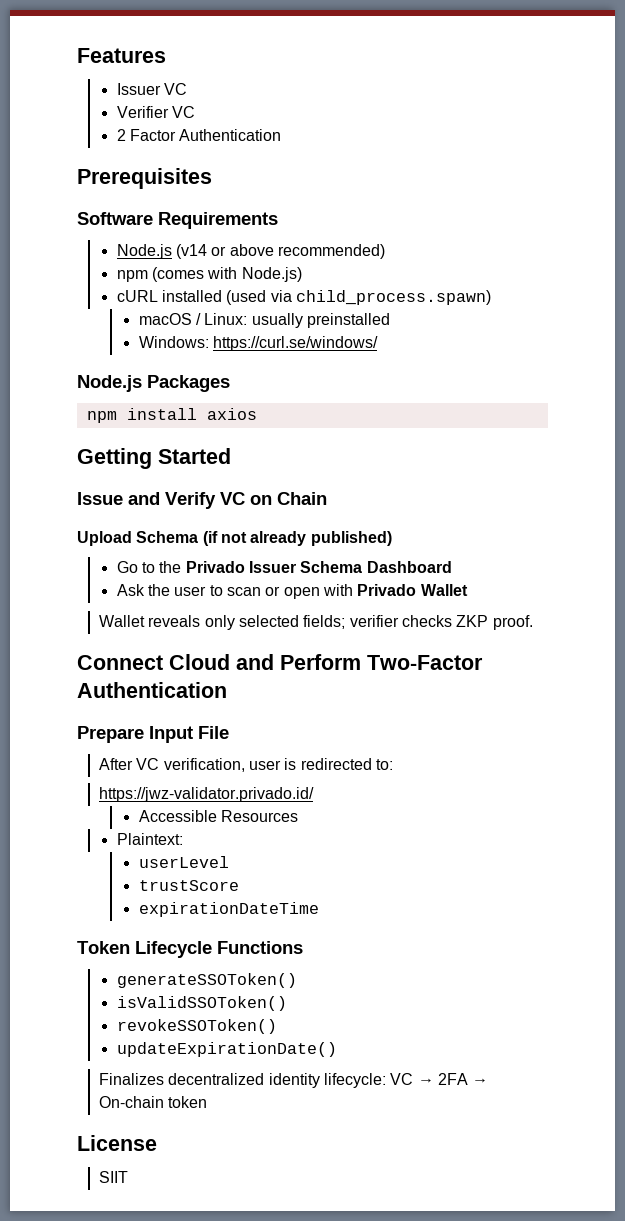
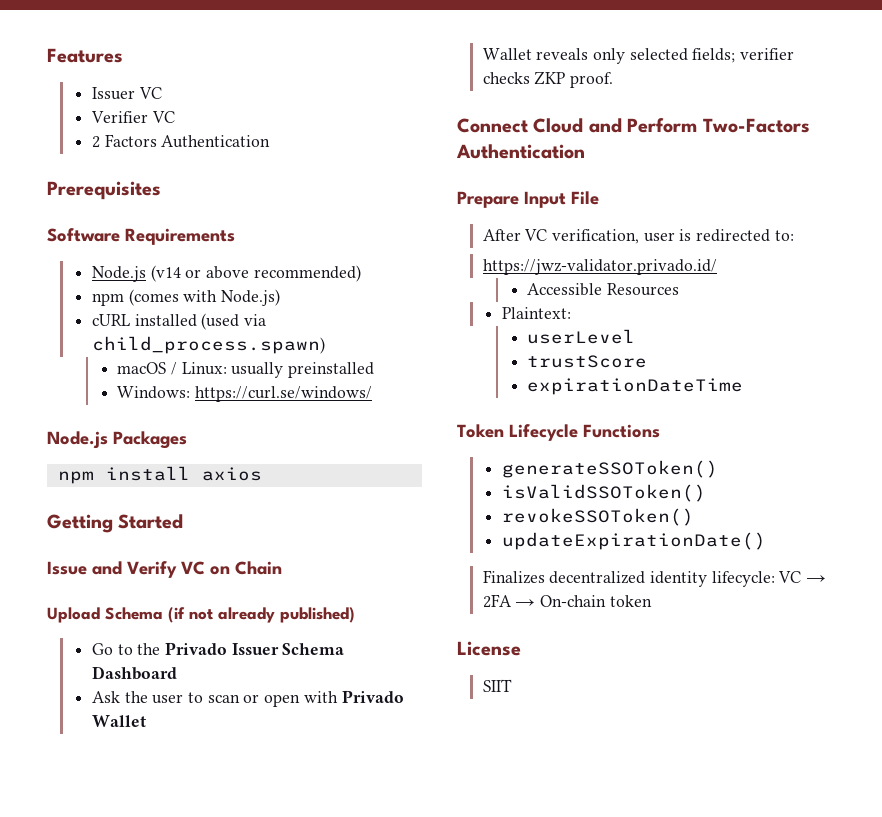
- 2 Factor Authentication
+ 2 Factors Authentication
- Connect Cloud and Perform Two-Factor Authentication
+ Connect Cloud and Perform Two-Factors Authentication

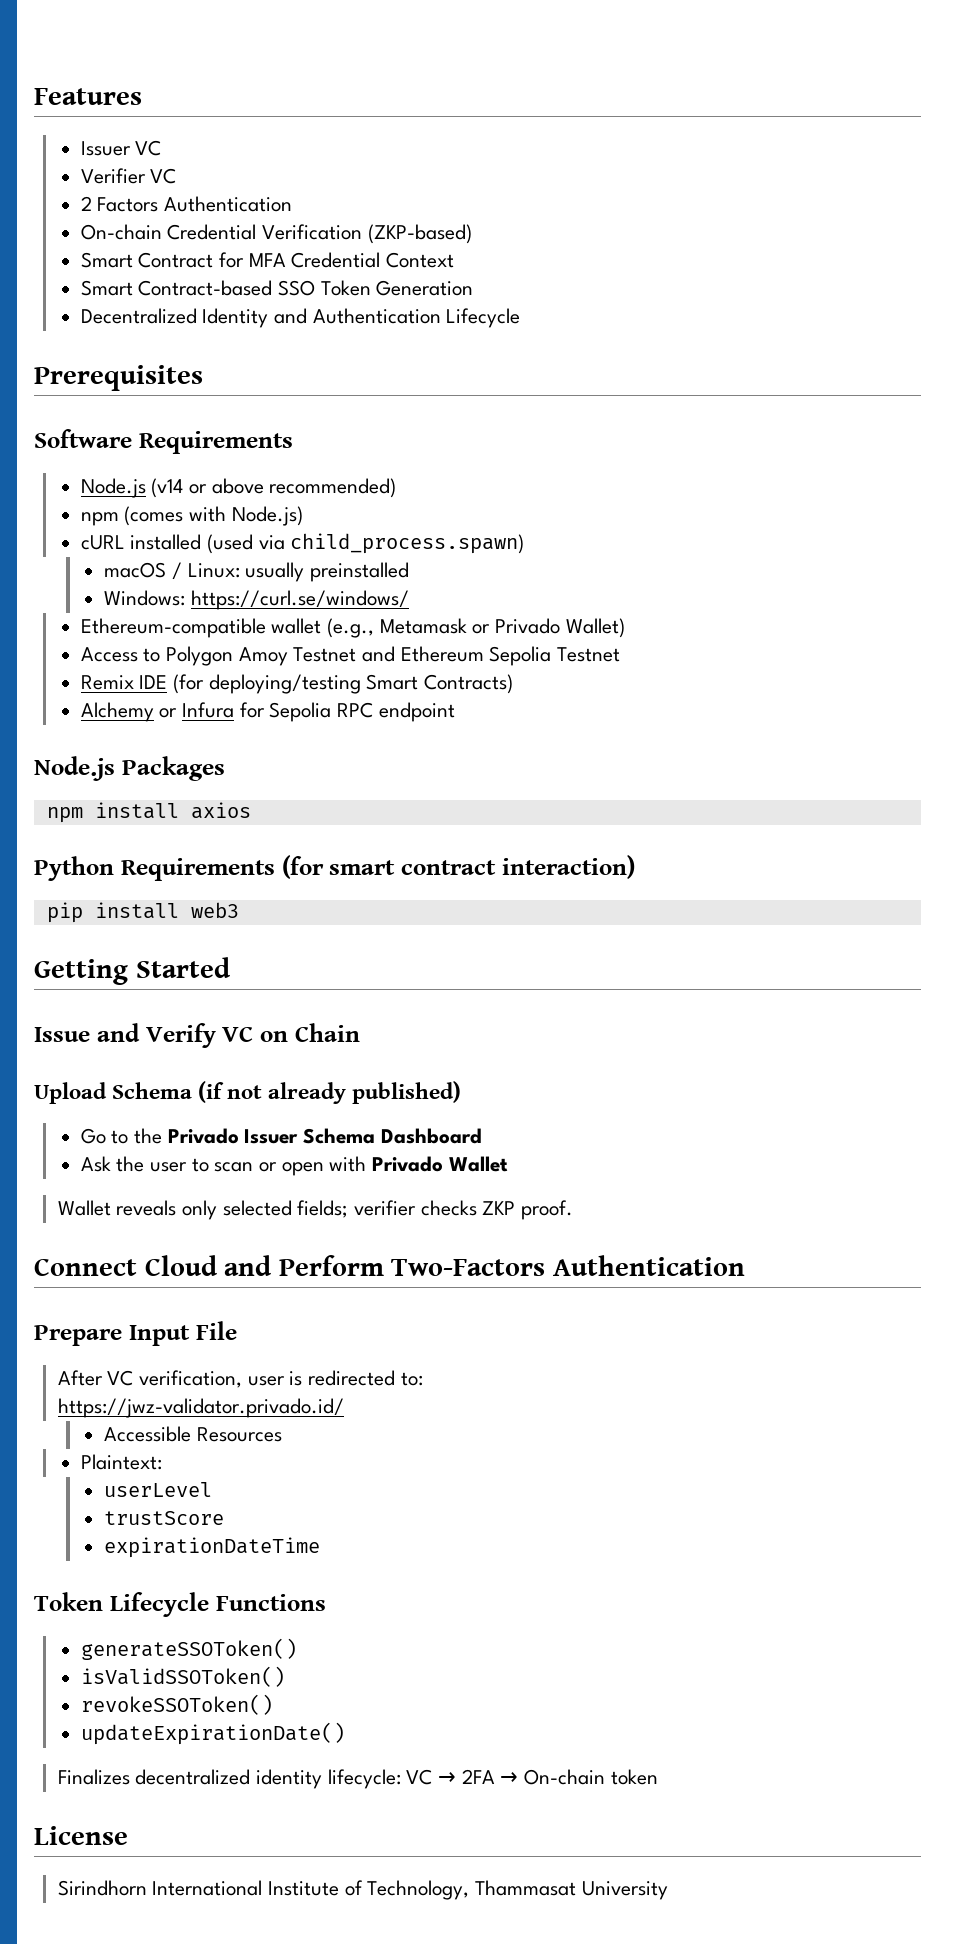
+ On-chain Credential Verification (ZKP-based)
+ Smart Contract for MFA Credential Context
+ Smart Contract-based SSO Token Generation
+ Decentralized Identity and Authentication Lifecycle
+ Ethereum-compatible wallet (e.g., Metamask or Privado Wallet)
+ Access to Polygon Amoy Testnet and Ethereum Sepolia Testnet
+ Remix IDE (for deploying/testing Smart Contracts)
+ Alchemy or Infura for Sepolia RPC endpoint
+ Python Requirements (for smart contract interaction)
+ pip install web3
- SIIT
+ Sirindhorn International Institute of Technology, Thammasat University

